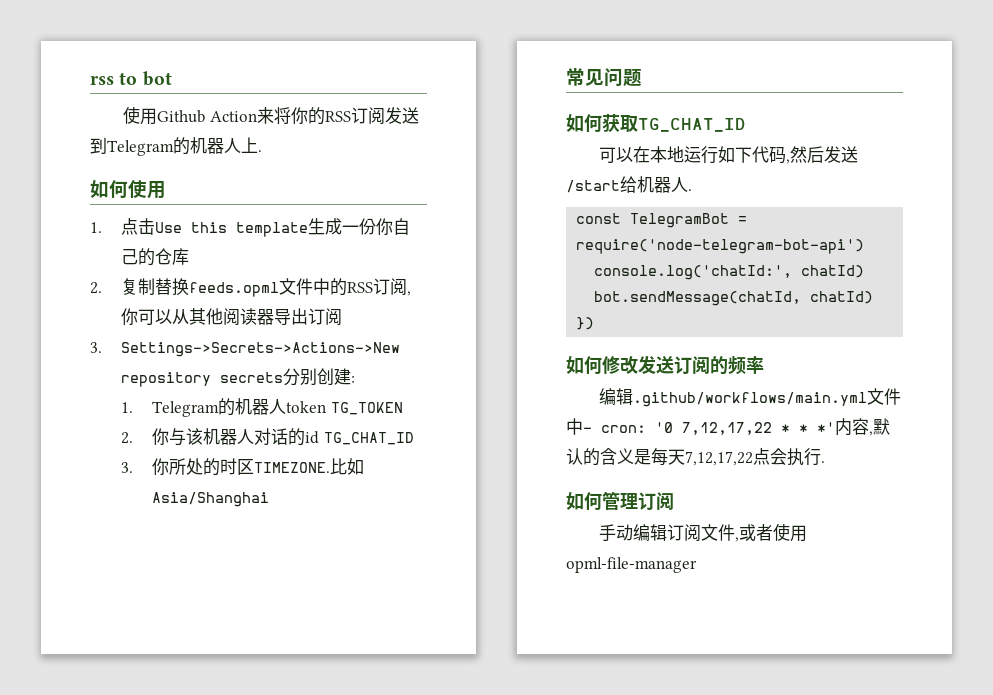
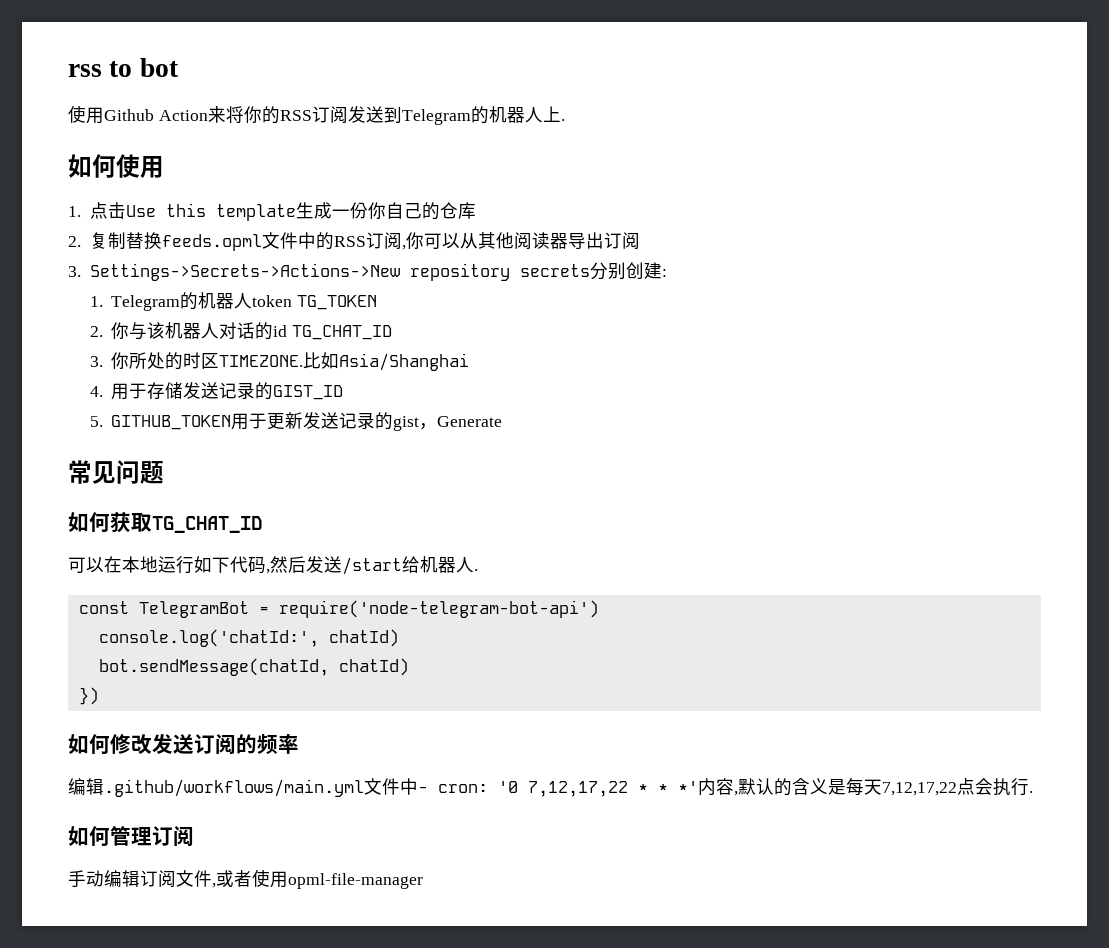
+ 4.用于存储发送记录的GIST_ID
+ 5. GITHUB_TOKEN用于更新发送记录的gist，Generate

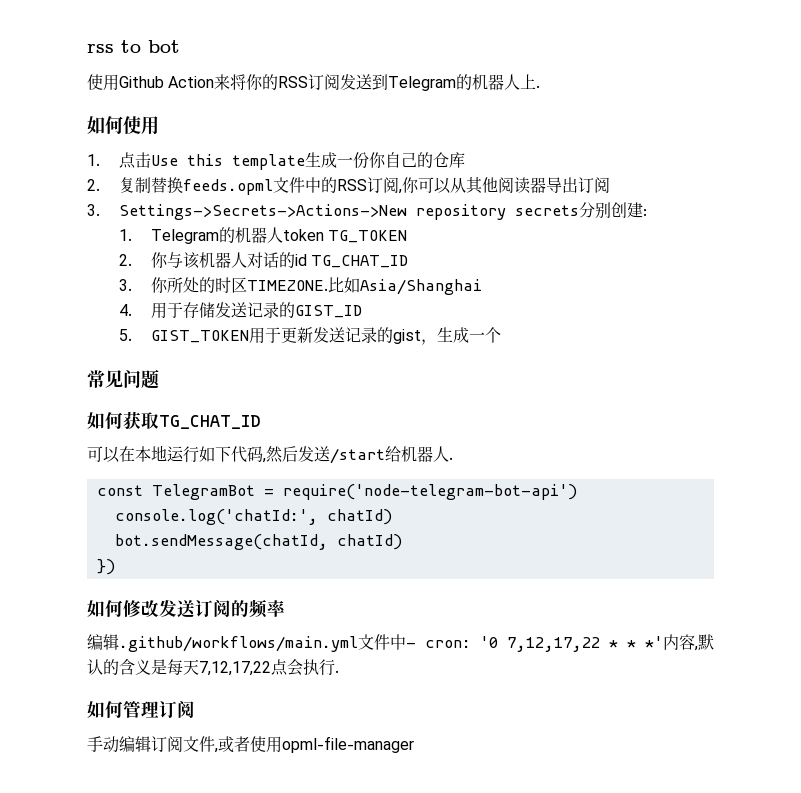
- 5. GITHUB_TOKEN用于更新发送记录的gist，Generate
+ 5. GIST_TOKEN用于更新发送记录的gist，生成一个

